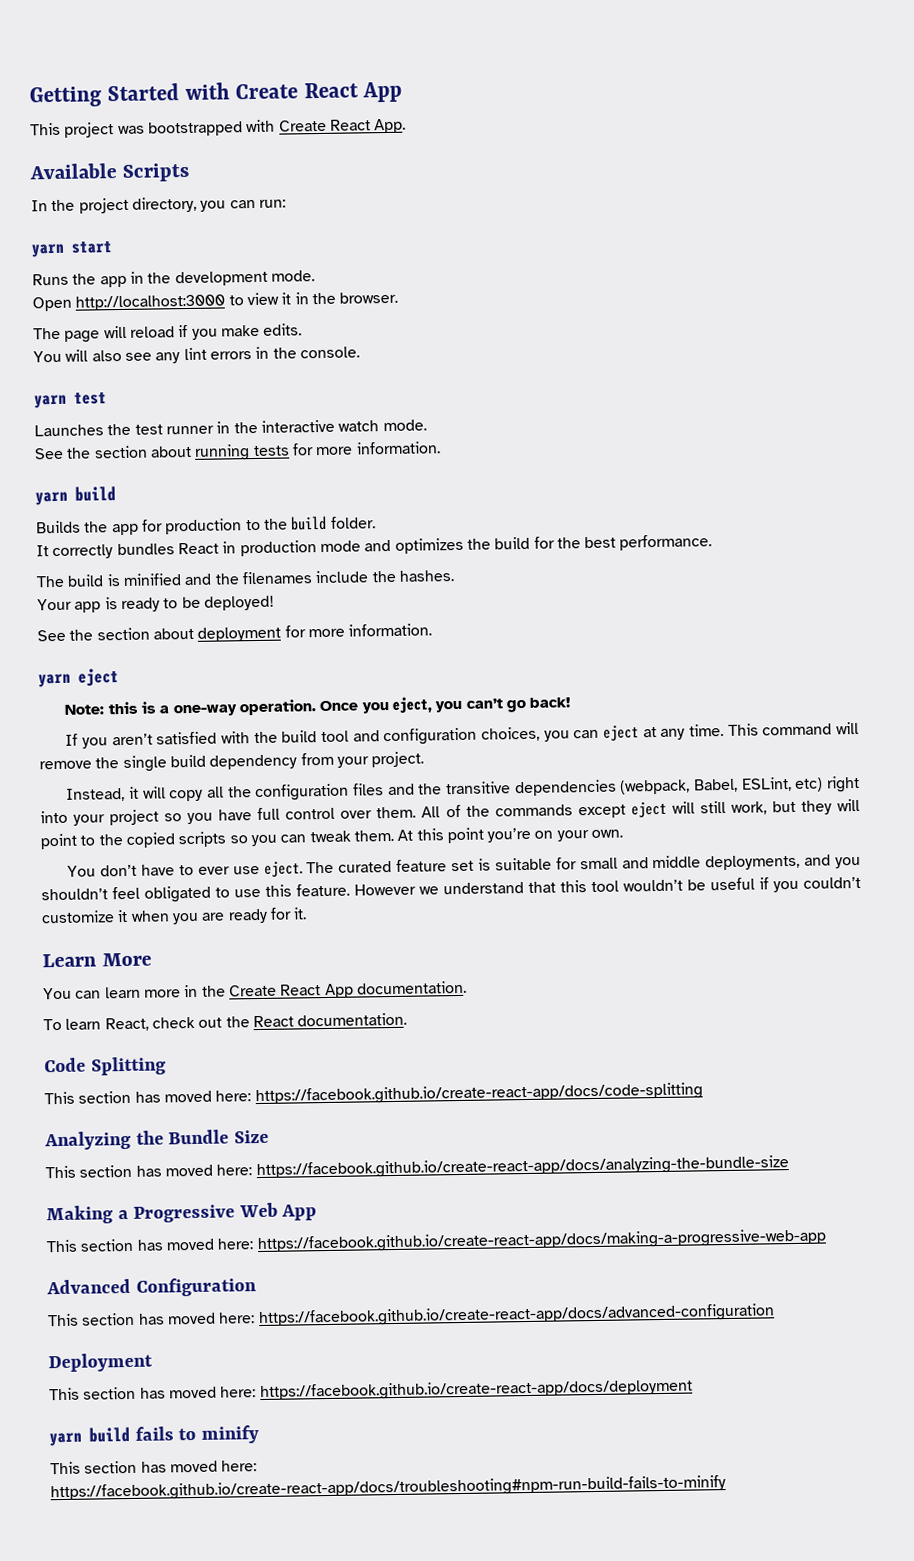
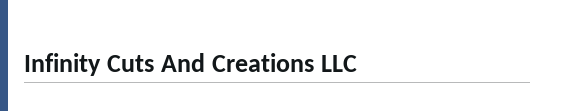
- Getting Started with Create React App
- This project was bootstrapped with Create React App.
- Available Scripts
- In the project directory, you can run:
- yarn start
- Runs the app in the development mode.
- Open http://localhost:3000 to view it in the browser.
- The page will reload if you make edits.
- You will also see any lint errors in the console.
- yarn test
- Launches the test runner in the interactive watch mode.
- See the section about running tests for more information.
- yarn build
- Builds the app for production to the build folder.
- It correctly bundles React in production mode and optimizes the build for the best performance.
- The build is minified and the filenames include the hashes.
- Your app is ready to be deployed!
- See the section about deployment for more information.
- yarn eject
- Note: this is a one-way operation. Once you eject, you can’t go back!
- If you aren’t satisfied with the build tool and configuration choices, you can eject at any time. This command will remove the single build dependency from your project.
- Instead, it will copy all the configuration files and the transitive dependencies (webpack, Babel, ESLint, etc) right into your project so you have full control over them. All of the commands except eject will still work, but they will point to the copied scripts so you can tweak them. At this point you’re on your own.
- You don’t have to ever use eject. The curated feature set is suitable for small and middle deployments, and you shouldn’t feel obligated to use this feature. However we understand that this tool wouldn’t be useful if you couldn’t customize it when you are ready for it.
- Learn More
- You can learn more in the Create React App documentation.
- To learn React, check out the React documentation.
- Code Splitting
- This section has moved here: https://facebook.github.io/create-react-app/docs/code-splitting
- Analyzing the Bundle Size
- This section has moved here: https://facebook.github.io/create-react-app/docs/analyzing-the-bundle-size
- Making a Progressive Web App
- This section has moved here: https://facebook.github.io/create-react-app/docs/making-a-progressive-web-app
- Advanced Configuration
- This section has moved here: https://facebook.github.io/create-react-app/docs/advanced-configuration
- Deployment
- This section has moved here: https://facebook.github.io/create-react-app/docs/deployment
- yarn build fails to minify
- This section has moved here: https://facebook.github.io/create-react-app/docs/troubleshooting#npm-run-build-fails-to-minify
+ Infinity Cuts And Creations LLC

